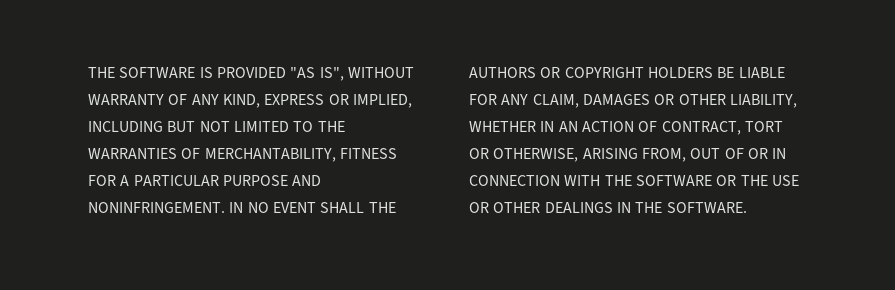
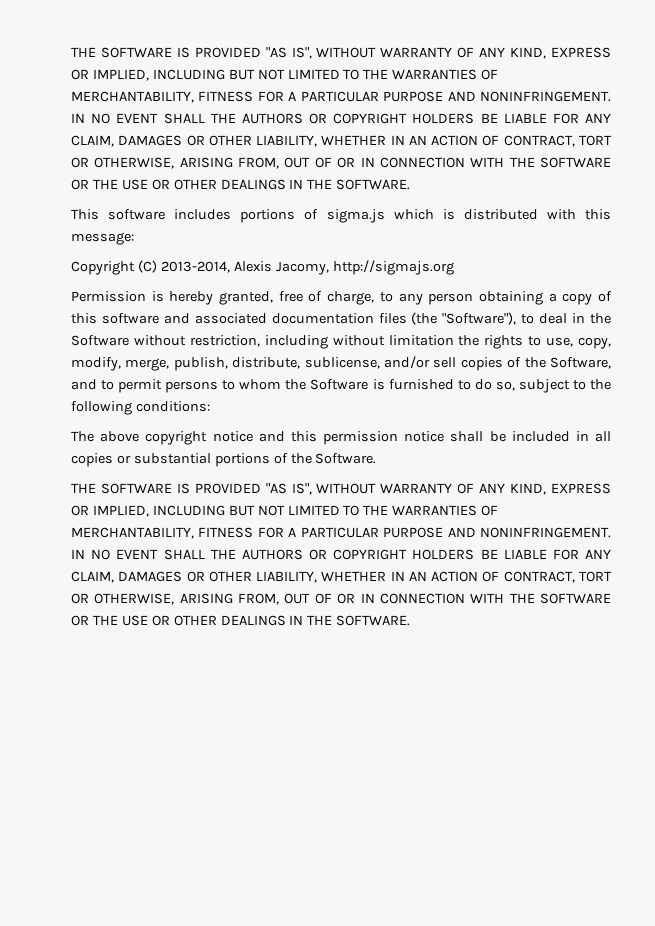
+ This software includes portions of sigma.js which is distributed with this message:
+ Copyright (C) 2013-2014, Alexis Jacomy, http://sigmajs.org
+ Permission is hereby granted, free of charge, to any person obtaining a copy of this software and associated documentation files (the "Software"), to deal in the Software without restriction, including without limitation the rights to use, copy, modify, merge, publish, distribute, sublicense, and/or sell copies of the Software, and to permit persons to whom the Software is furnished to do so, subject to the following conditions:
+ The above copyright notice and this permission notice shall be included in all copies or substantial portions of the Software.
+ THE SOFTWARE IS PROVIDED "AS IS", WITHOUT WARRANTY OF ANY KIND, EXPRESS OR IMPLIED, INCLUDING BUT NOT LIMITED TO THE WARRANTIES OF MERCHANTABILITY, FITNESS FOR A PARTICULAR PURPOSE AND NONINFRINGEMENT. IN NO EVENT SHALL THE AUTHORS OR COPYRIGHT HOLDERS BE LIABLE FOR ANY CLAIM, DAMAGES OR OTHER LIABILITY, WHETHER IN AN ACTION OF CONTRACT, TORT OR OTHERWISE, ARISING FROM, OUT OF OR IN CONNECTION WITH THE SOFTWARE OR THE USE OR OTHER DEALINGS IN THE SOFTWARE.

